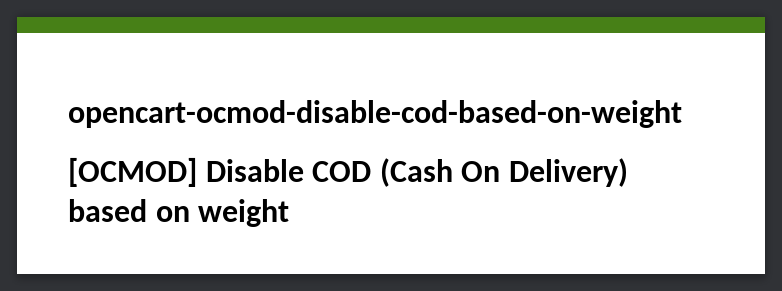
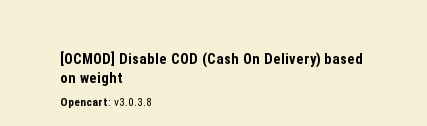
- opencart-ocmod-disable-cod-based-on-weight
+ Opencart: v3.0.3.8

